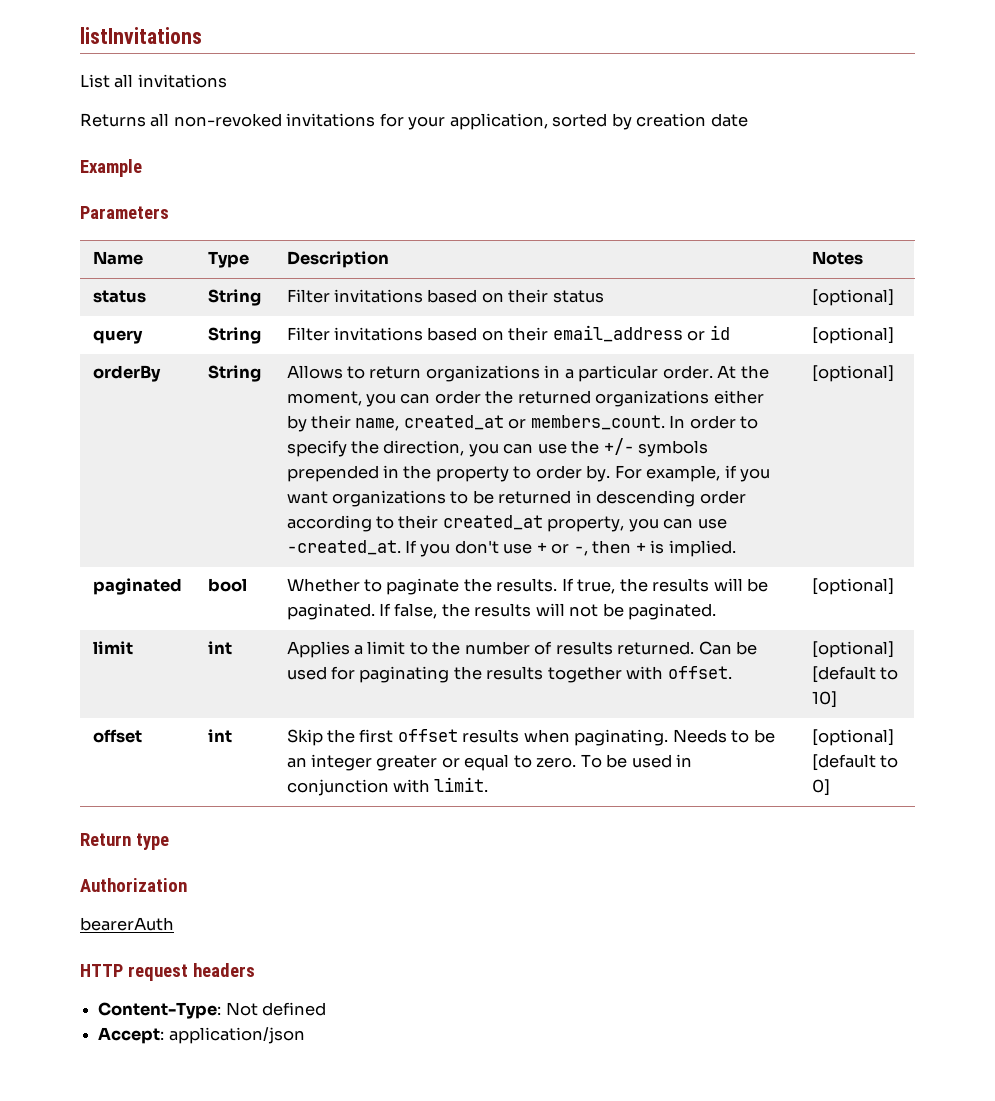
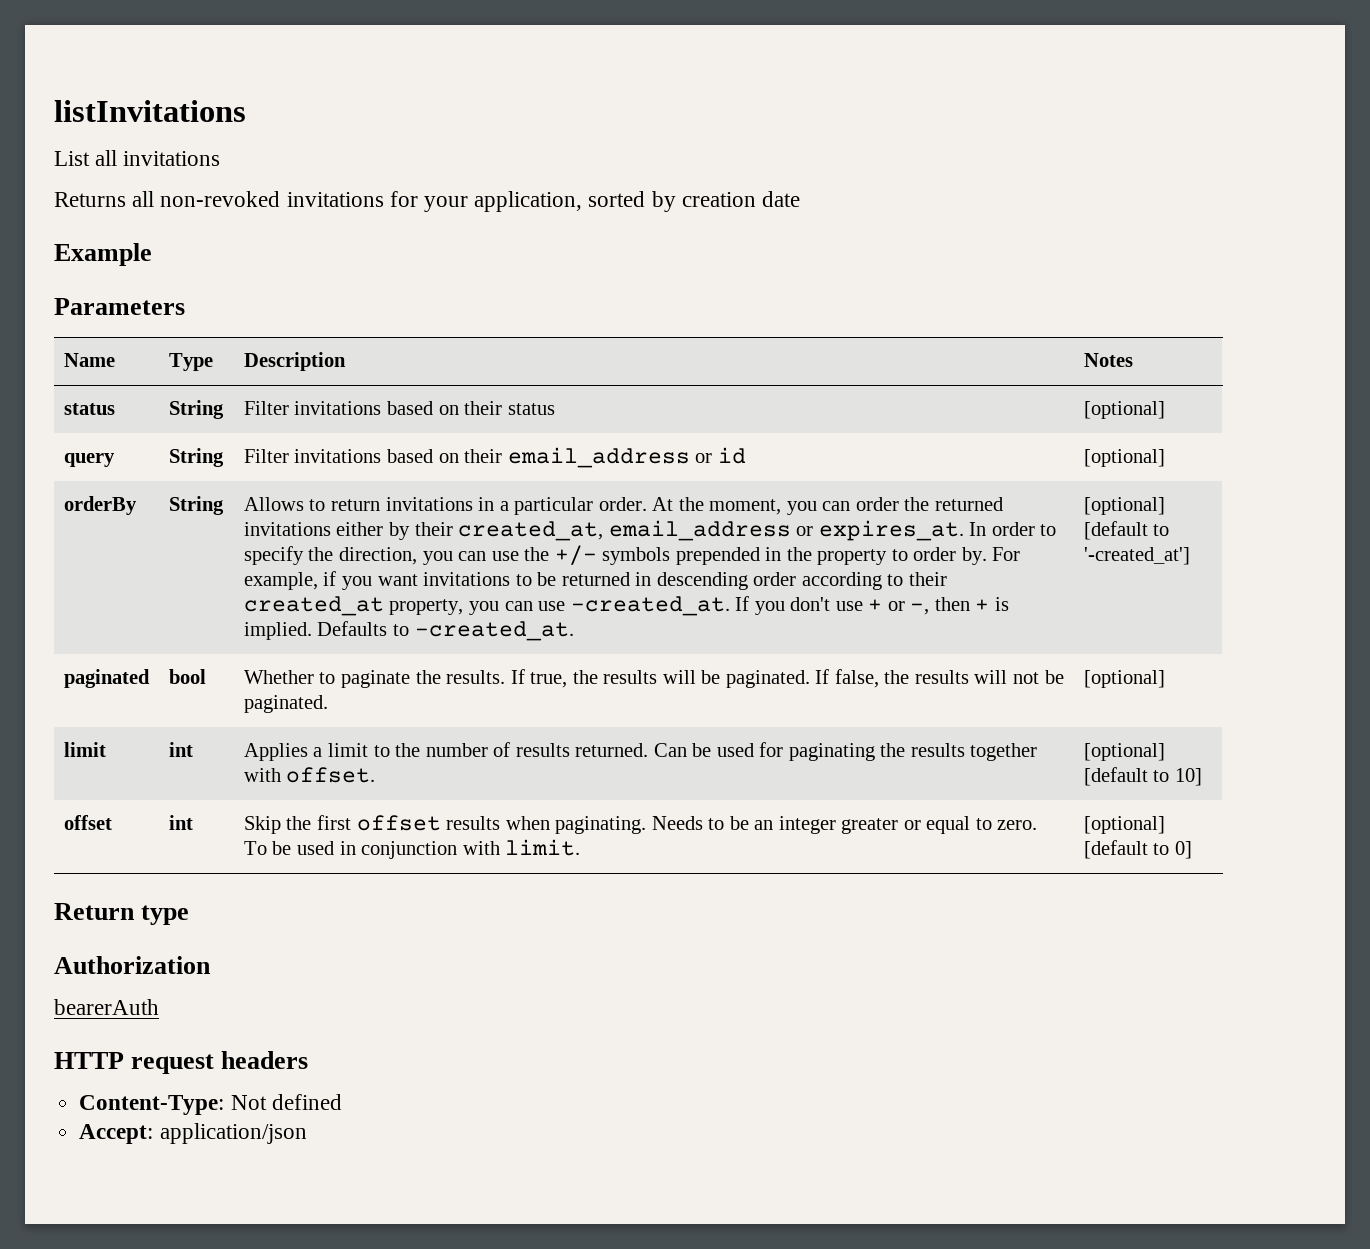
- Allows to return organizations in a particular order.
+ Allows to return invitations in a particular order.
- At the moment, you can order the returned organizations either by their name, created_at or members_count.
+ At the moment, you can order the returned invitations either by their created_at, email_address or expires_at.
- For example, if you want organizations to be returned in descending order according to their created_at property, you can use -created_at.
+ For example, if you want invitations to be returned in descending order according to their created_at property, you can use -created_at.
- If you don't use + or -, then + is implied. | [optional]
+ If you don't use + or -, then + is implied. Defaults to -created_at. | [optional] [default to '-created_at']

